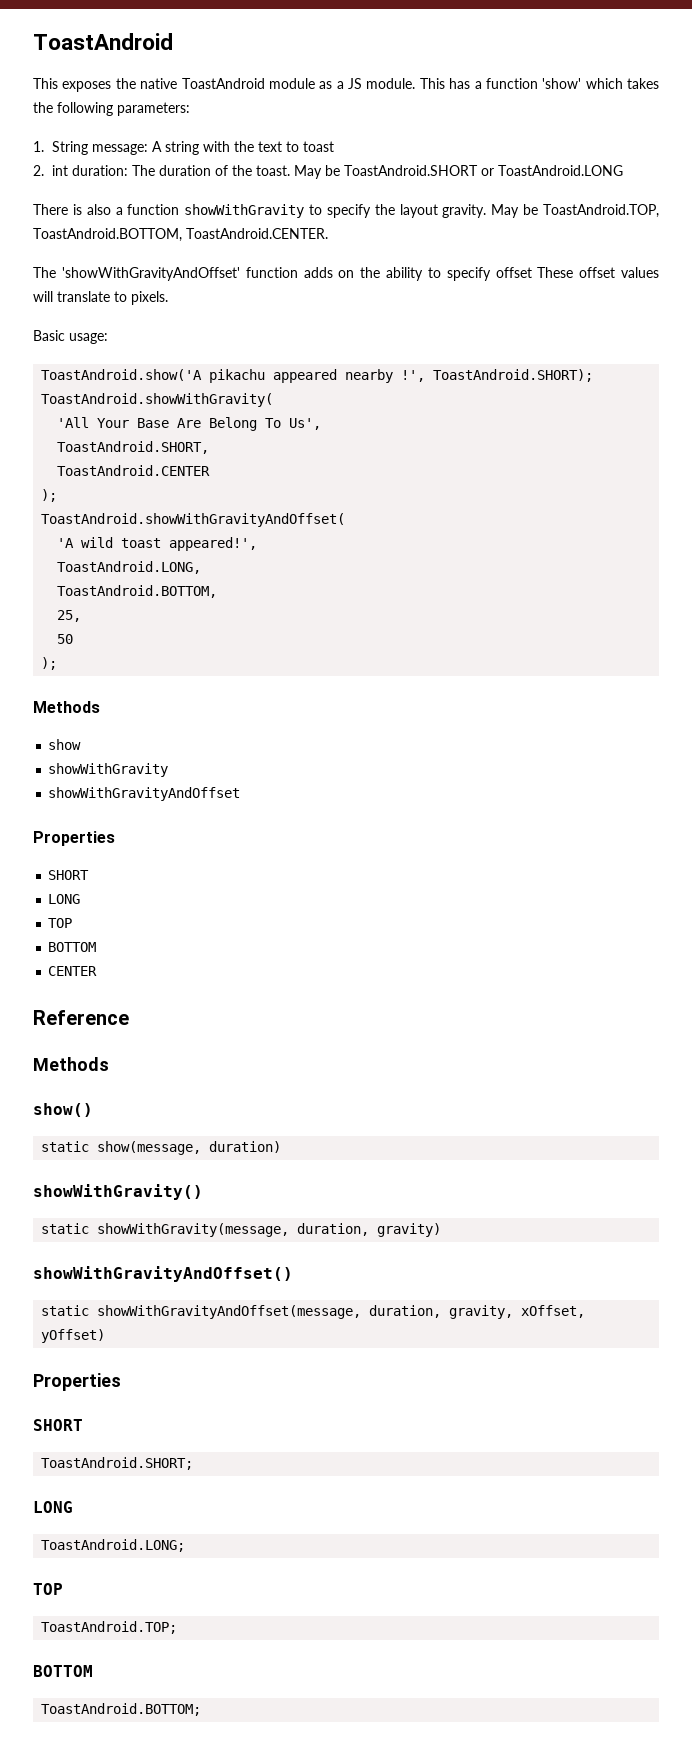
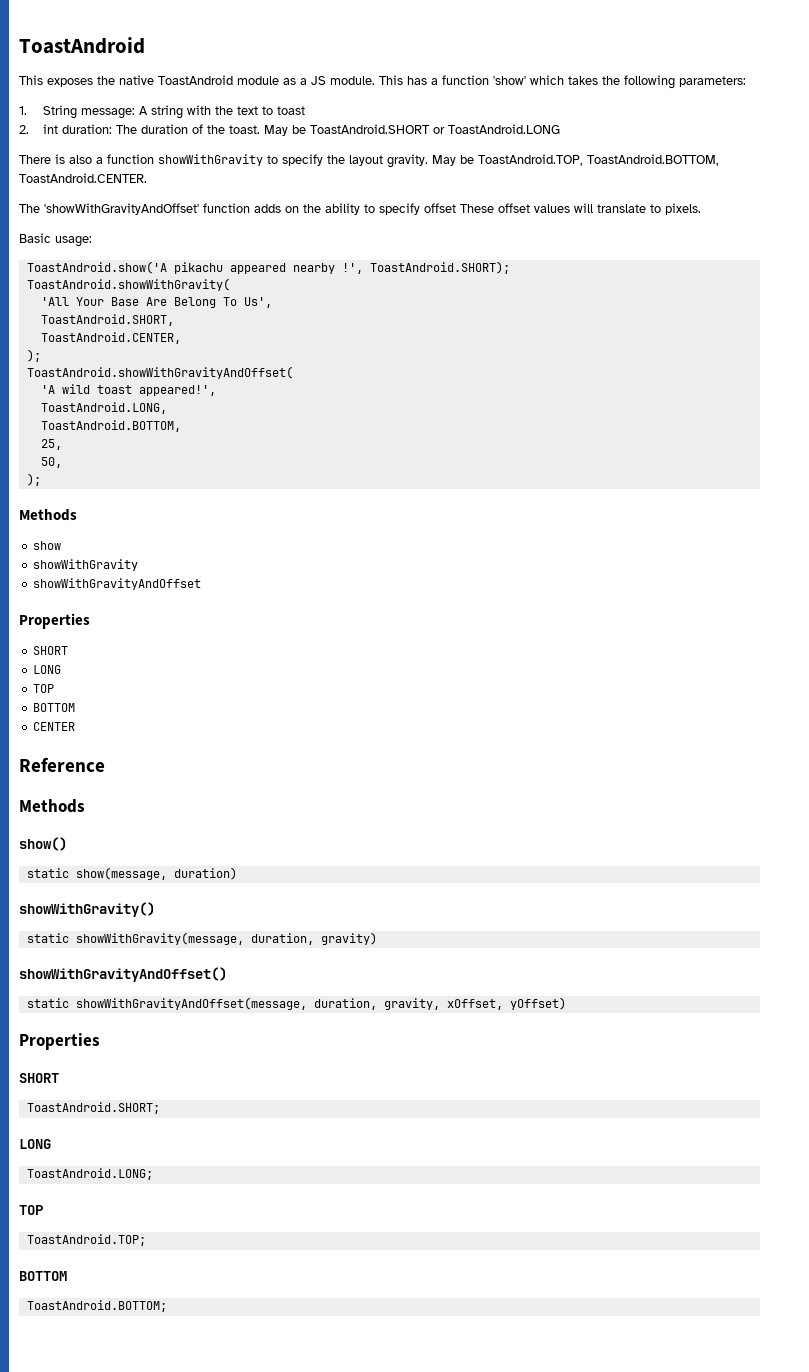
- ToastAndroid.CENTER
+ ToastAndroid.CENTER,
- 50
+ 50,

